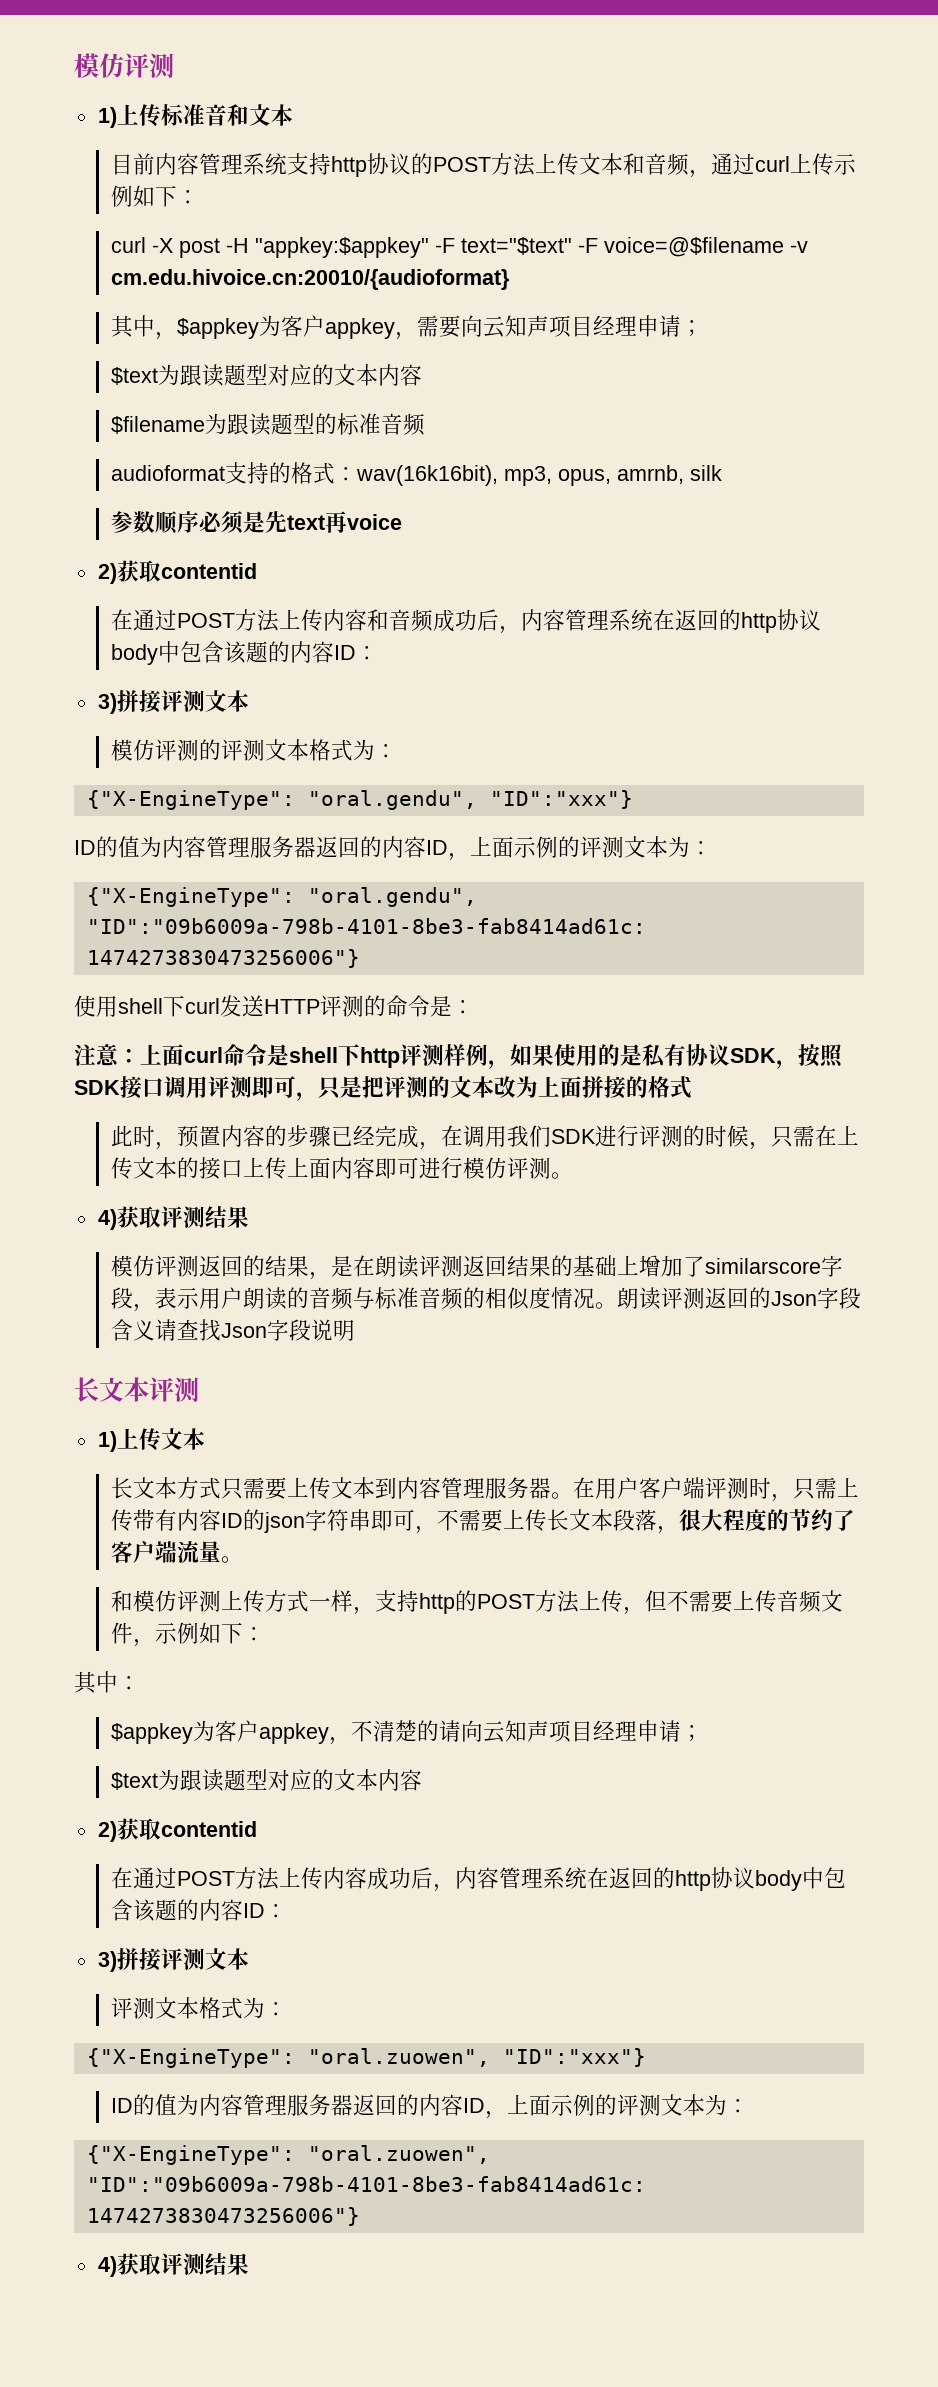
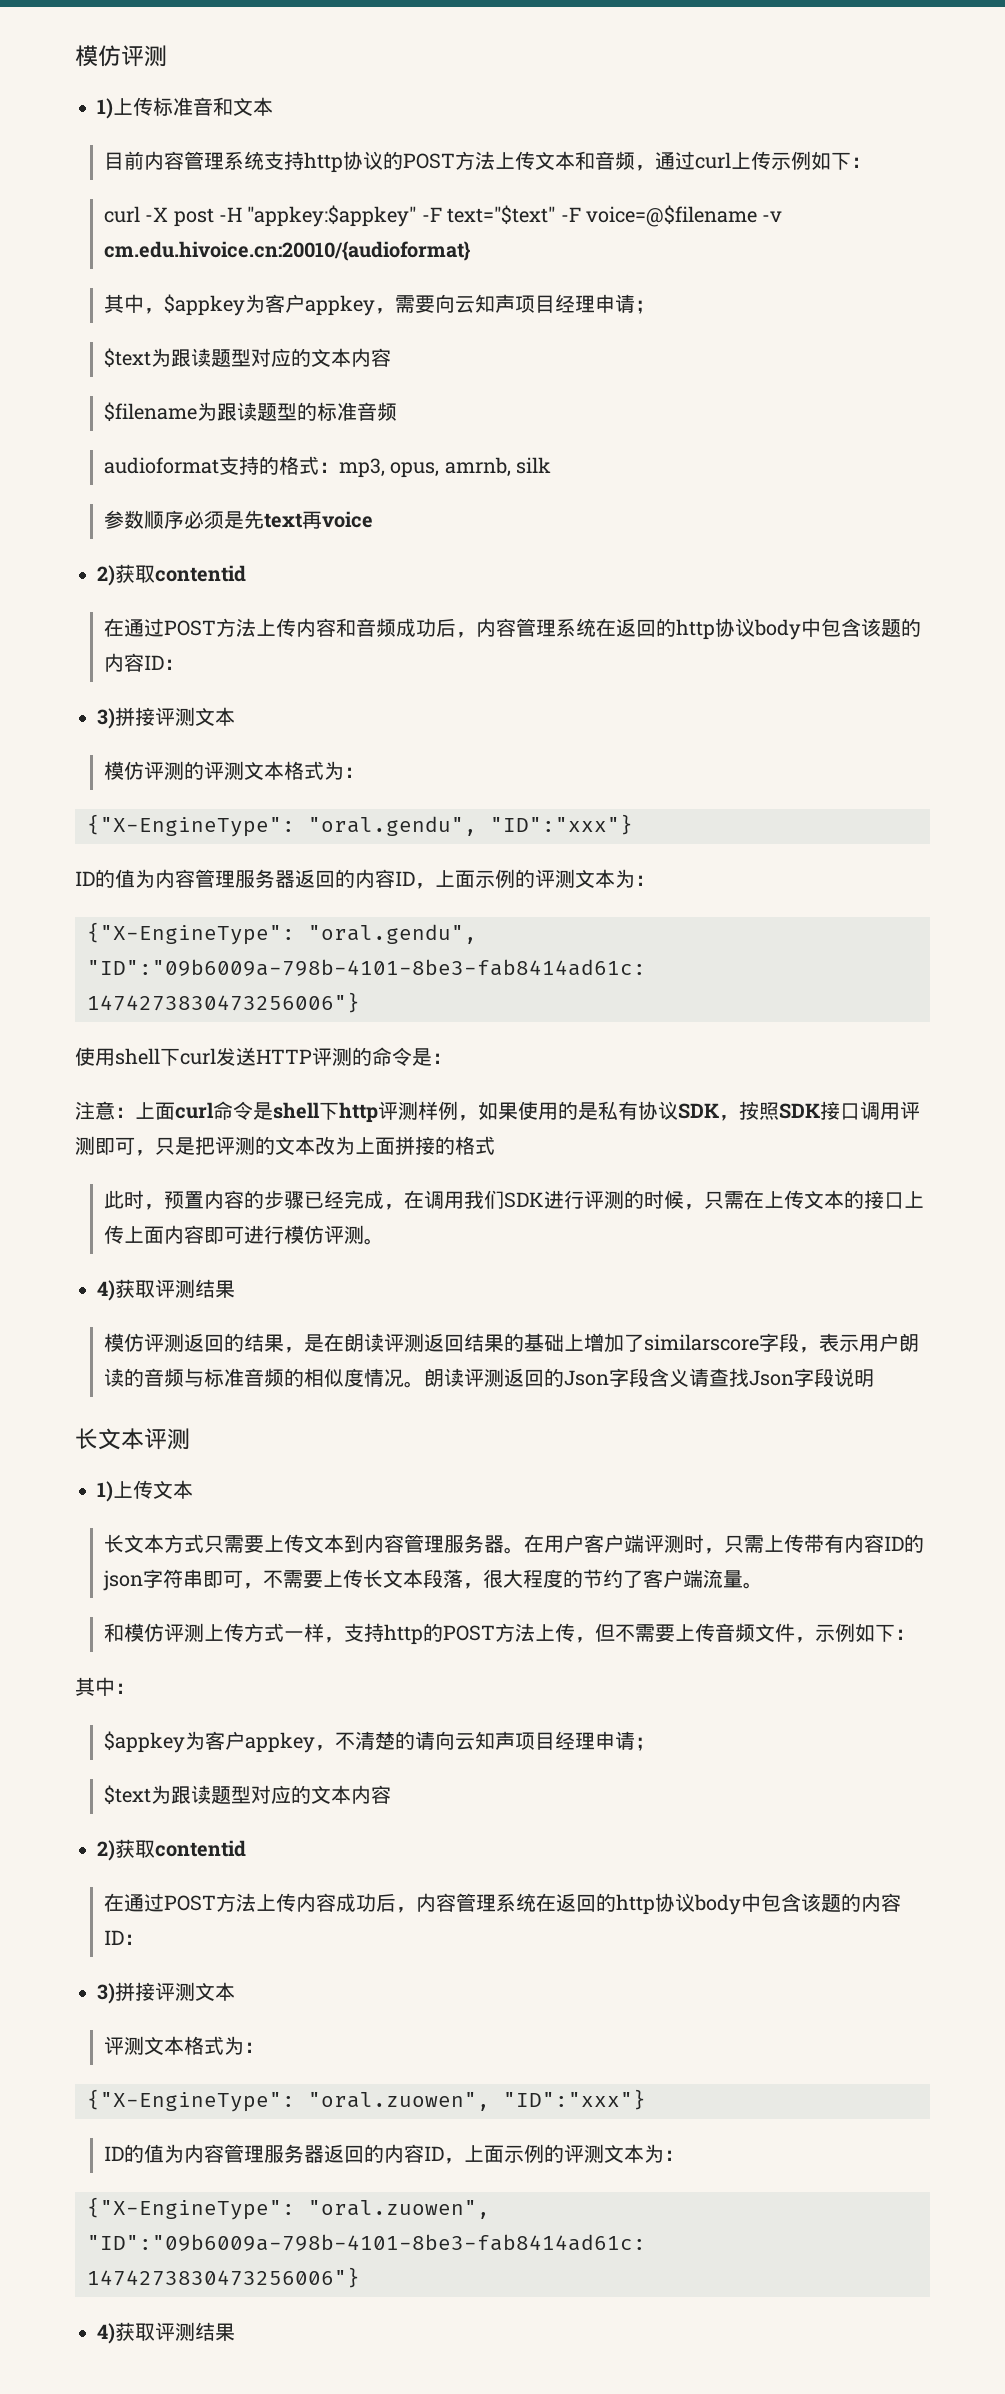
- audioformat支持的格式：wav(16k16bit), mp3, opus, amrnb, silk
+ audioformat支持的格式：mp3, opus, amrnb, silk

